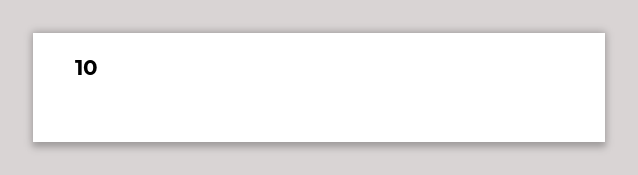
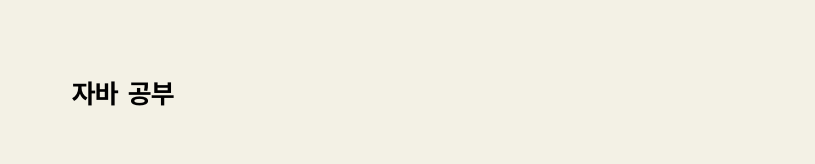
- 10
+ 자바 공부

